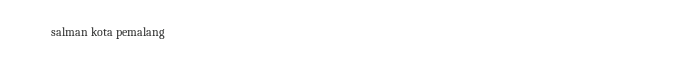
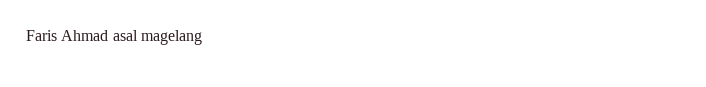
- salman kota pemalang
+ Faris Ahmad asal magelang

